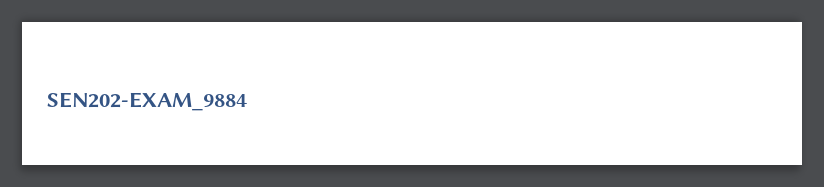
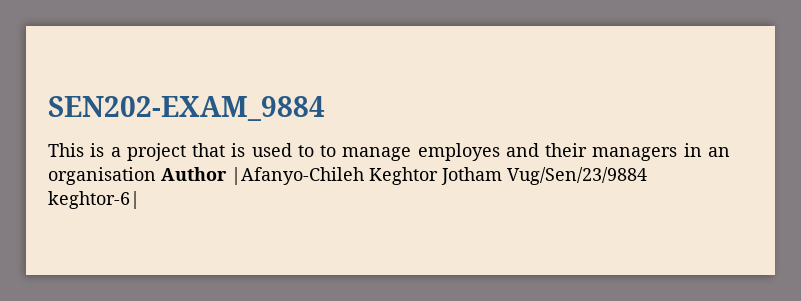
+ This is a project that is used to to manage employes and their managers in an organisation Author |Afanyo-Chileh Keghtor Jotham Vug/Sen/23/9884 keghtor-6|

